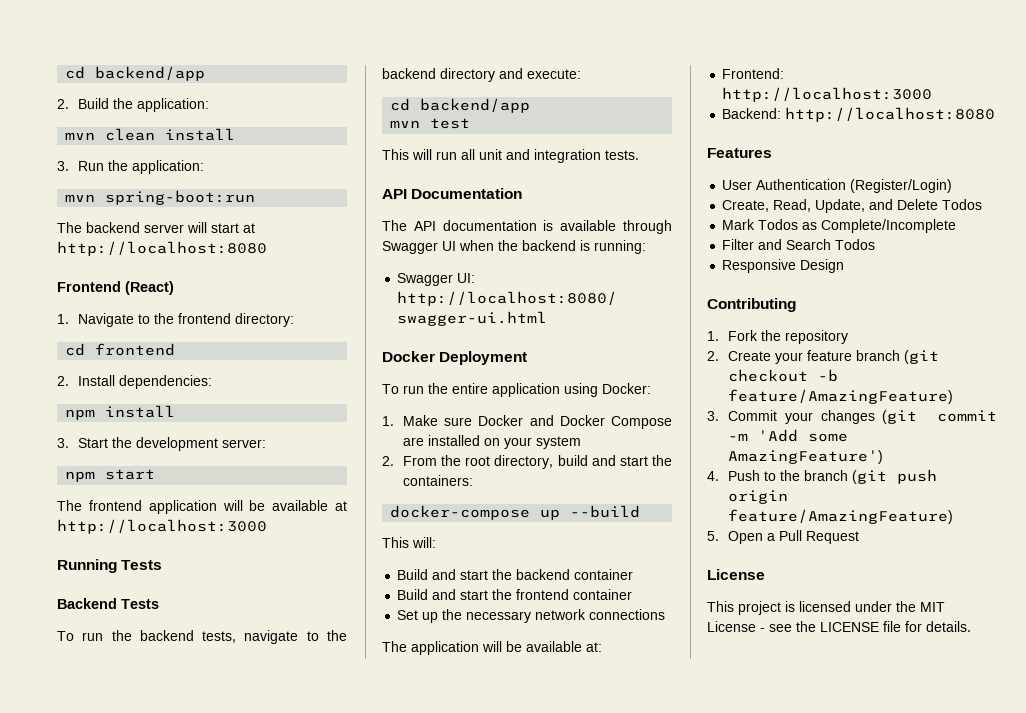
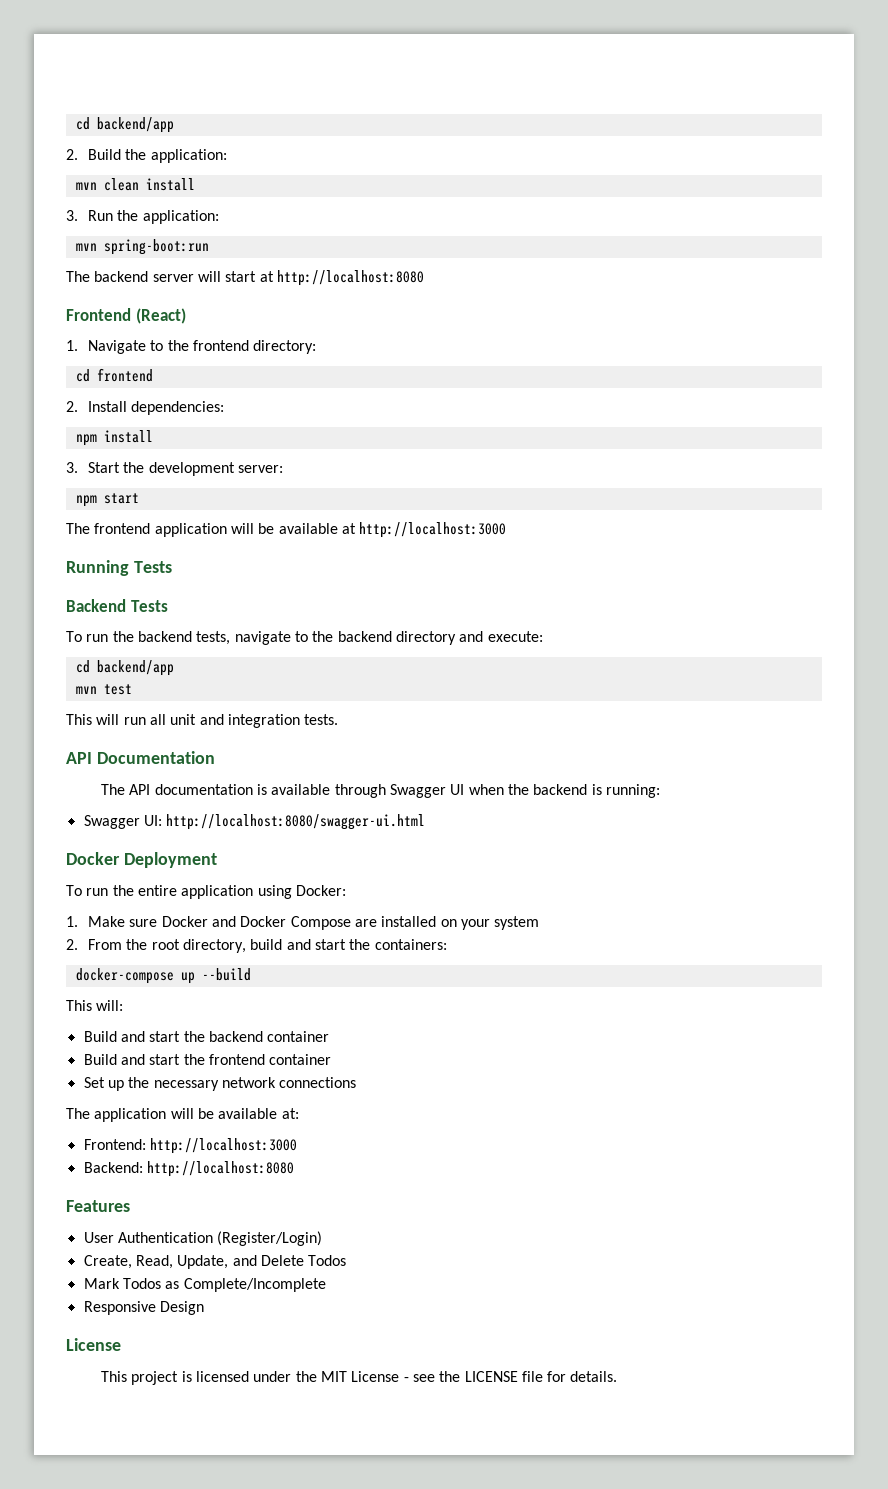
- Filter and Search Todos
  Responsive Design
- Contributing
- 1. Fork the repository
- 2. Create your feature branch (git checkout -b feature/AmazingFeature)
- 3. Commit your changes (git commit -m 'Add some AmazingFeature')
- 4. Push to the branch (git push origin feature/AmazingFeature)
- 5. Open a Pull Request

